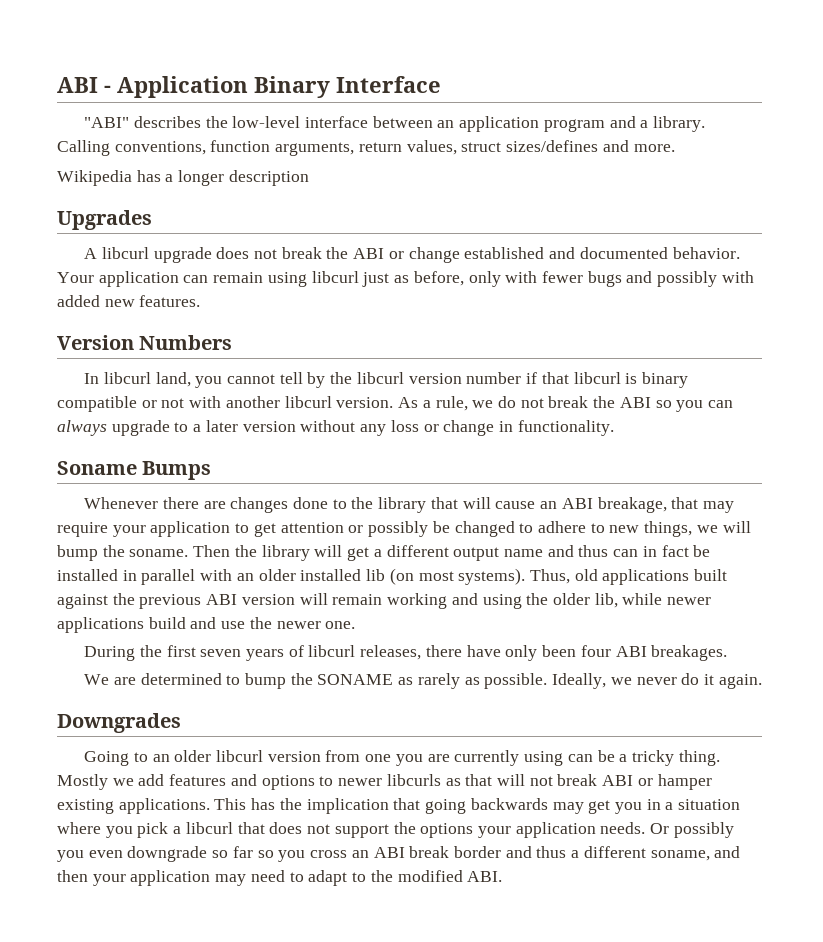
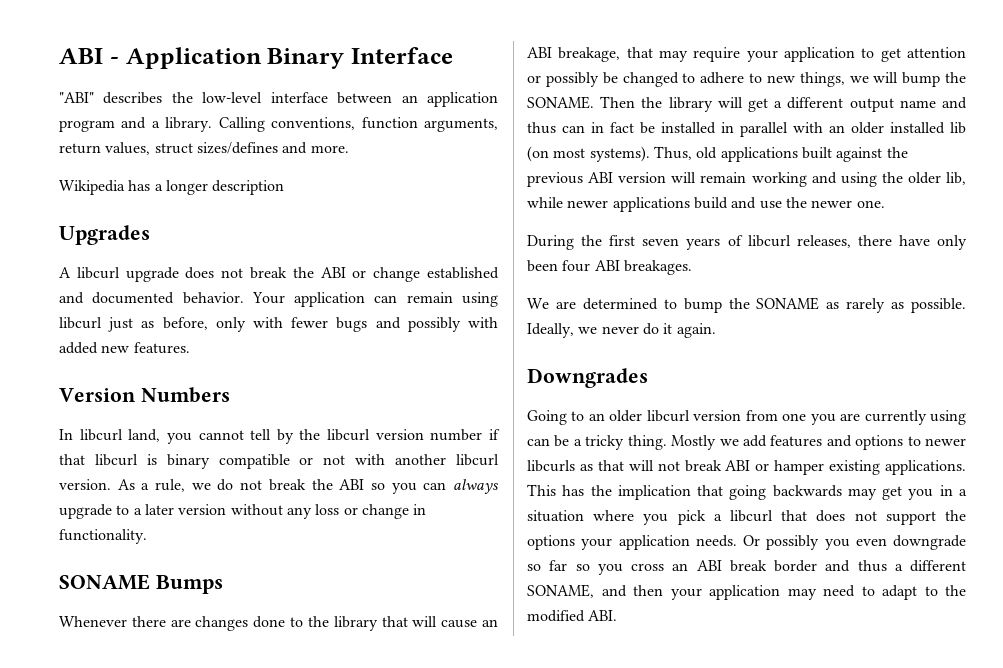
- Soname Bumps
+ SONAME Bumps
- Whenever there are changes done to the library that will cause an ABI breakage, that may require your application to get attention or possibly be changed to adhere to new things, we will bump the soname.
+ Whenever there are changes done to the library that will cause an ABI breakage, that may require your application to get attention or possibly be changed to adhere to new things, we will bump the SONAME.
- Or possibly you even downgrade so far so you cross an ABI break border and thus a different soname, and then your application may need to adapt to the modified ABI.
+ Or possibly you even downgrade so far so you cross an ABI break border and thus a different SONAME, and then your application may need to adapt to the modified ABI.

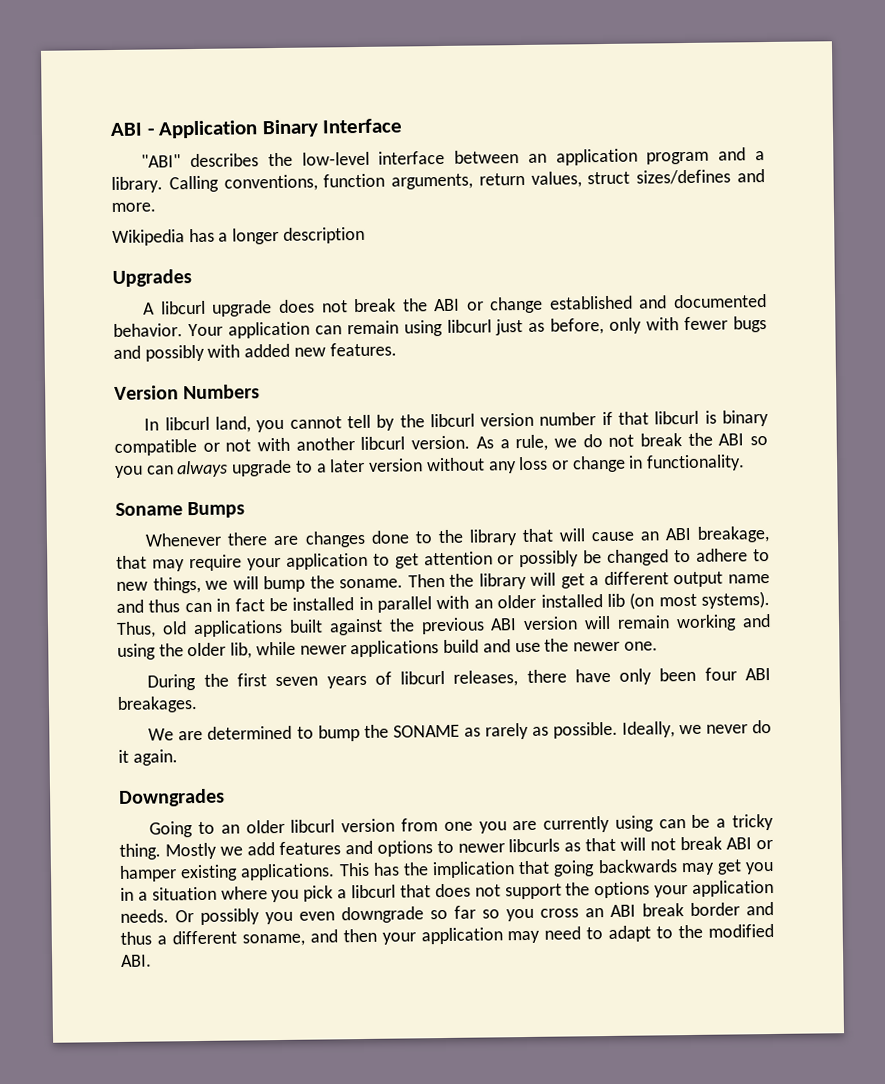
- SONAME Bumps
+ Soname Bumps
- Whenever there are changes done to the library that will cause an ABI breakage, that may require your application to get attention or possibly be changed to adhere to new things, we will bump the SONAME.
+ Whenever there are changes done to the library that will cause an ABI breakage, that may require your application to get attention or possibly be changed to adhere to new things, we will bump the soname.
- Or possibly you even downgrade so far so you cross an ABI break border and thus a different SONAME, and then your application may need to adapt to the modified ABI.
+ Or possibly you even downgrade so far so you cross an ABI break border and thus a different soname, and then your application may need to adapt to the modified ABI.

